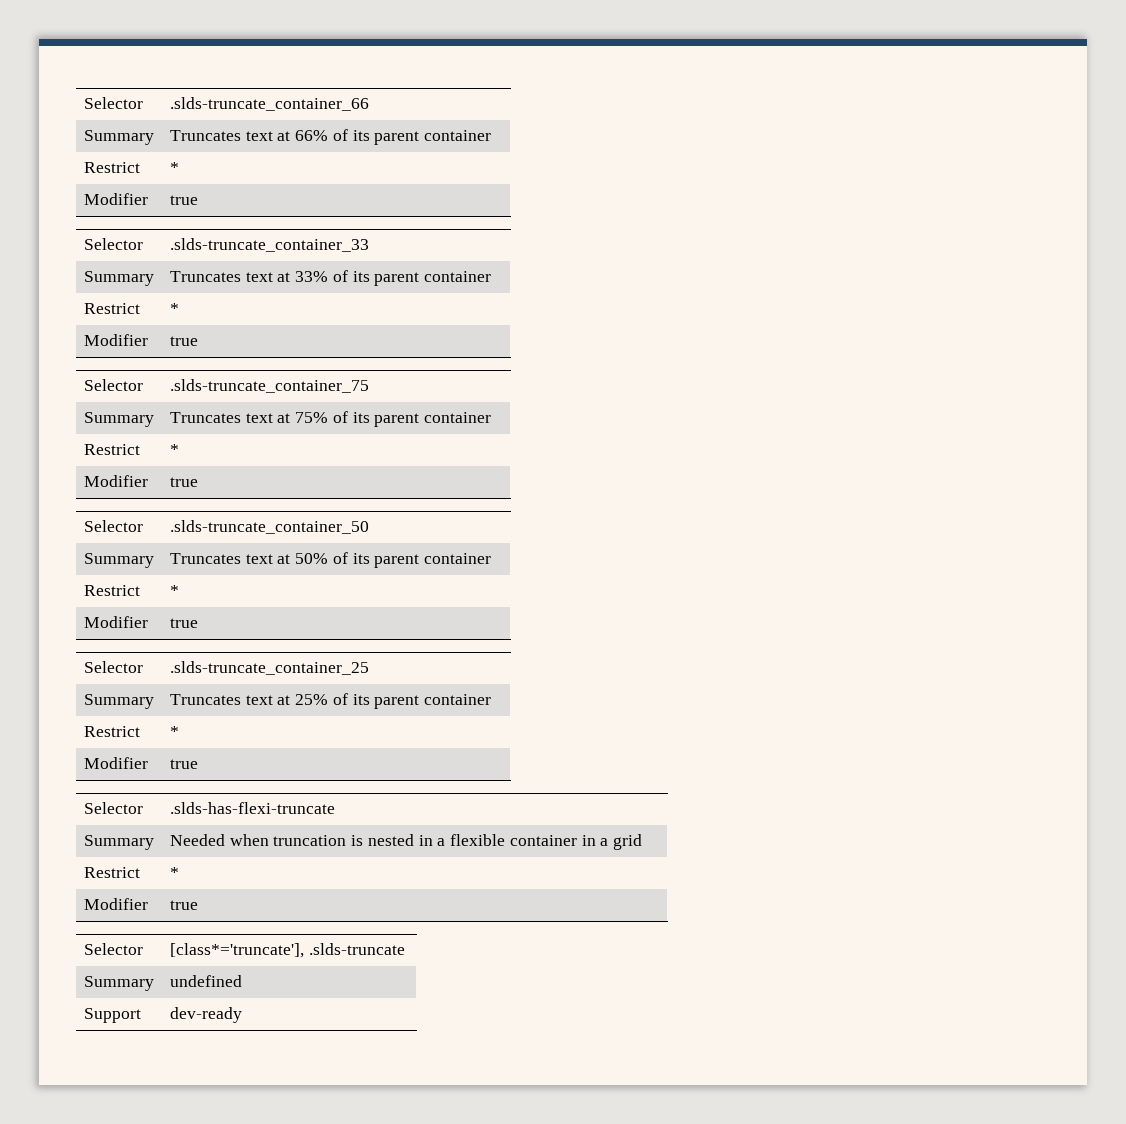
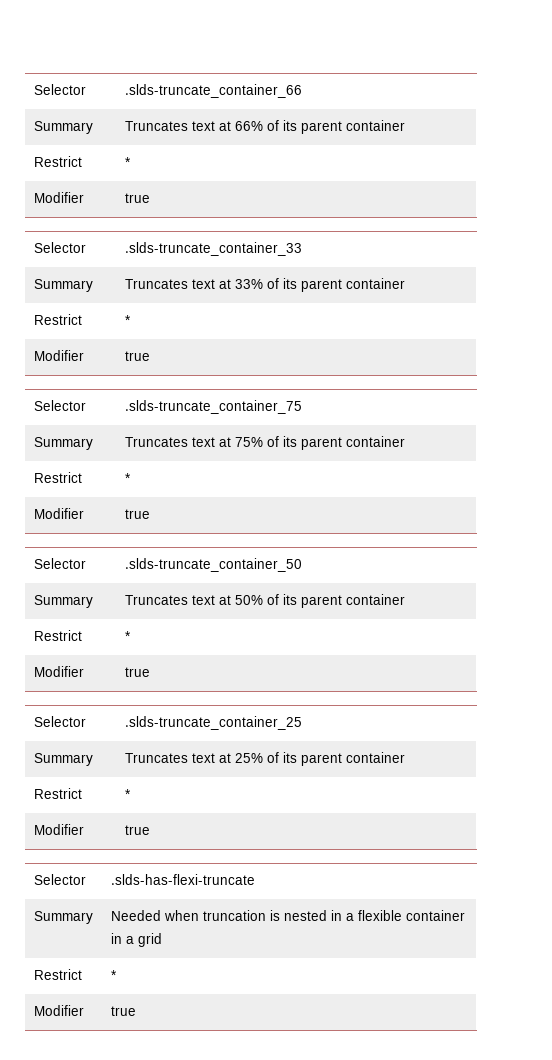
- Selector | [class*='truncate'], .slds-truncate
- Summary | undefined
- Support | dev-ready

